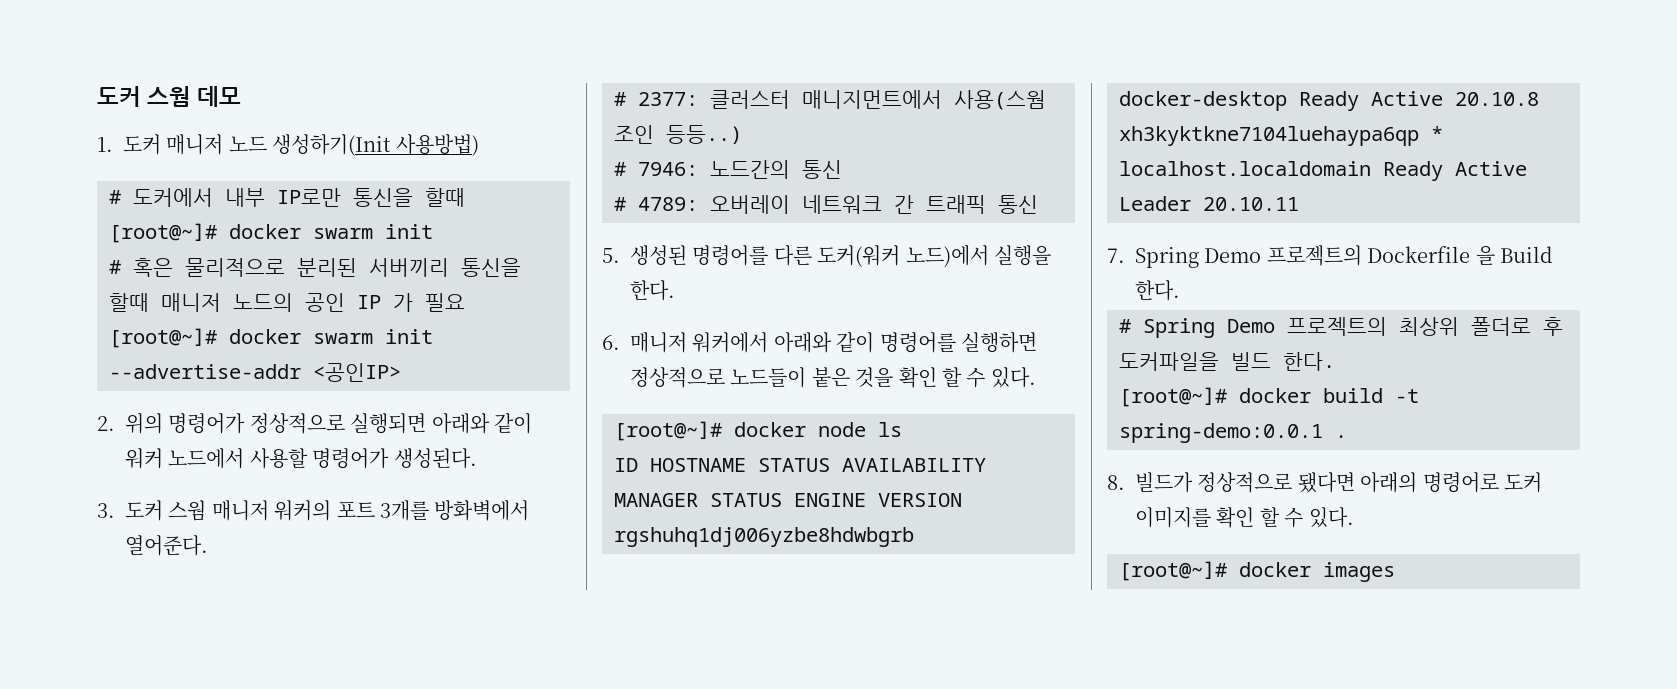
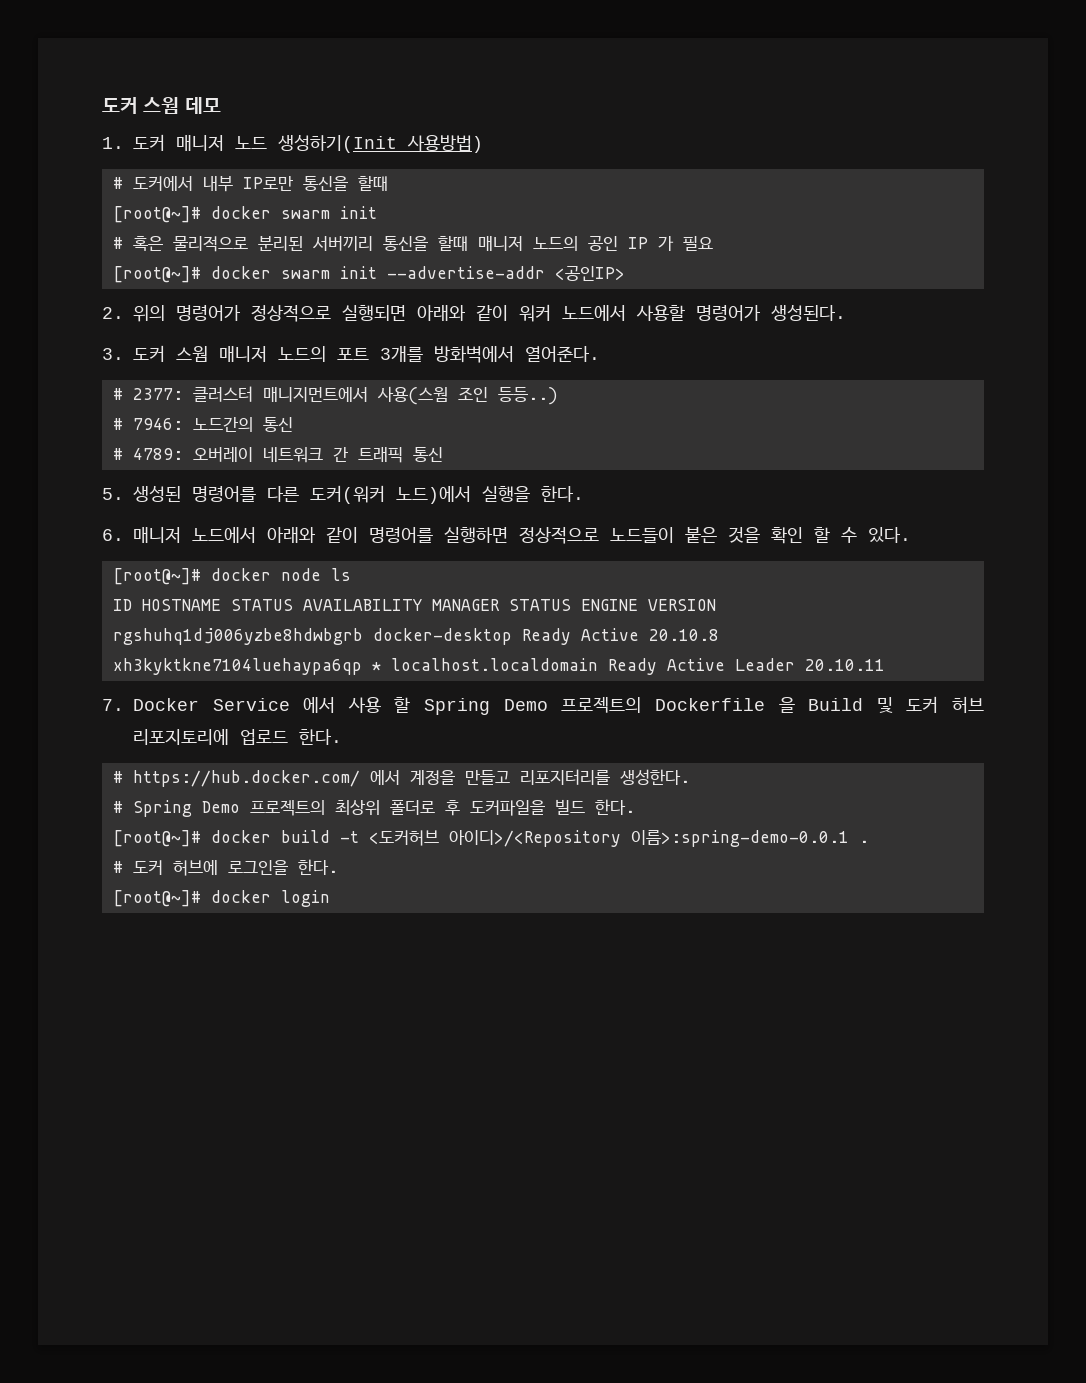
- 3. 도커 스웜 매니저 워커의 포트 3개를 방화벽에서 열어준다.
+ 3. 도커 스웜 매니저 노드의 포트 3개를 방화벽에서 열어준다.
- 6. 매니저 워커에서 아래와 같이 명령어를 실행하면 정상적으로 노드들이 붙은 것을 확인 할 수 있다.
+ 6. 매니저 노드에서 아래와 같이 명령어를 실행하면 정상적으로 노드들이 붙은 것을 확인 할 수 있다.
- 7. Spring Demo 프로젝트의 Dockerfile 을 Build 한다.
+ 7. Docker Service 에서 사용 할 Spring Demo 프로젝트의 Dockerfile 을 Build 및 도커 허브 리포지토리에 업로드 한다.
+ # https://hub.docker.com/ 에서 계정을 만들고 리포지터리를 생성한다.
- [root@~]# docker build -t spring-demo:0.0.1 .
- 8. 빌드가 정상적으로 됐다면 아래의 명령어로 도커 이미지를 확인 할 수 있다.
- [root@~]# docker images
+ [root@~]# docker build -t <도커허브 아이디>/<Repository 이름>:spring-demo-0.0.1 .
+ # 도커 허브에 로그인을 한다.
+ [root@~]# docker login

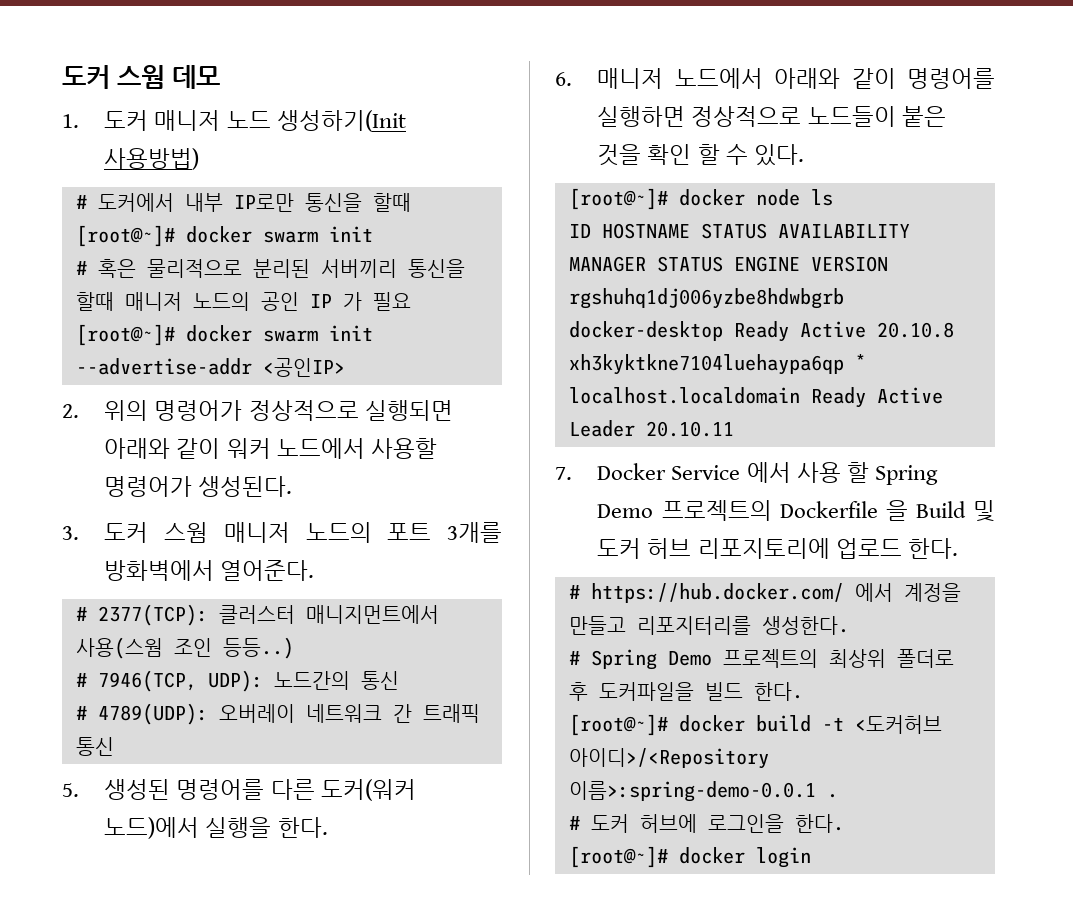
- # 2377: 클러스터 매니지먼트에서 사용(스웜 조인 등등..)
+ # 2377(TCP): 클러스터 매니지먼트에서 사용(스웜 조인 등등..)
- # 7946: 노드간의 통신
+ # 7946(TCP, UDP): 노드간의 통신
- # 4789: 오버레이 네트워크 간 트래픽 통신
+ # 4789(UDP): 오버레이 네트워크 간 트래픽 통신

